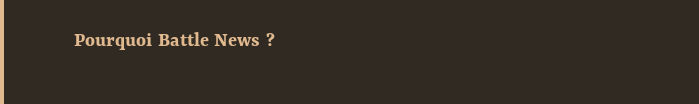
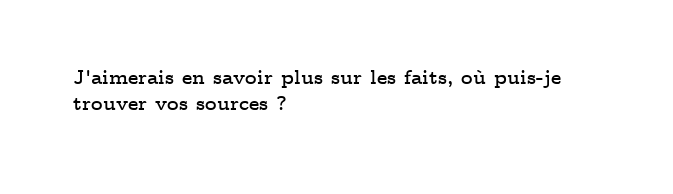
- Pourquoi Battle News ?
+ J'aimerais en savoir plus sur les faits, où puis-je trouver vos sources ?

